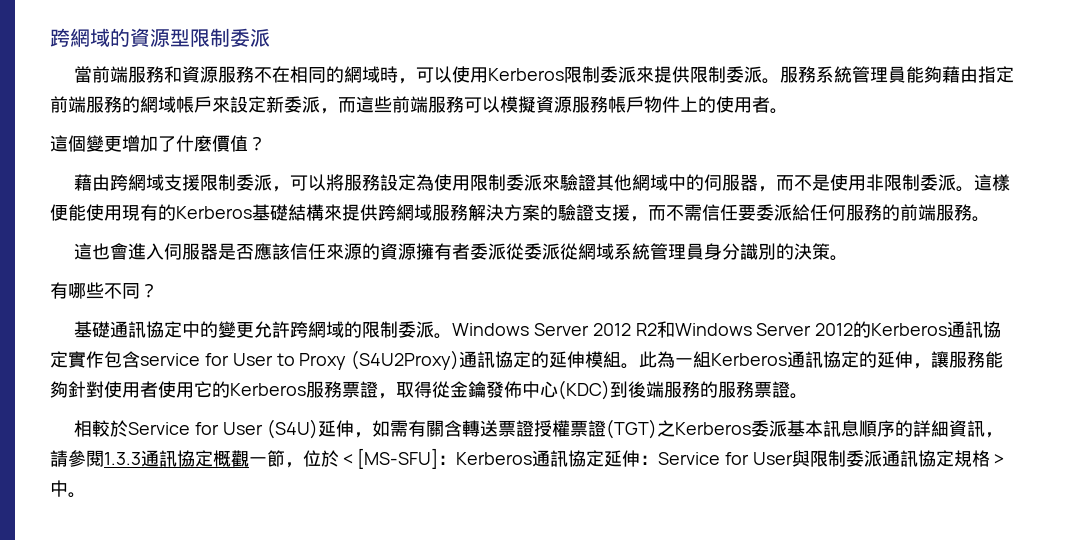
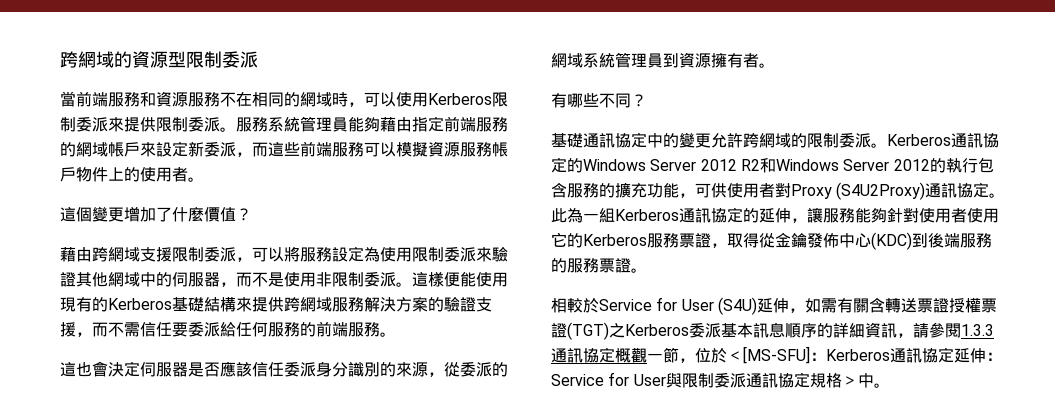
- 這也會進入伺服器是否應該信任來源的資源擁有者委派從委派從網域系統管理員身分識別的決策。
+ 這也會決定伺服器是否應該信任委派身分識別的來源，從委派的網域系統管理員到資源擁有者。
- Windows Server 2012 R2和Windows Server 2012的Kerberos通訊協定實作包含service for User to Proxy (S4U2Proxy)通訊協定的延伸模組。
+ Kerberos通訊協定的Windows Server 2012 R2和Windows Server 2012的執行包含服務的擴充功能，可供使用者對Proxy (S4U2Proxy)通訊協定。

